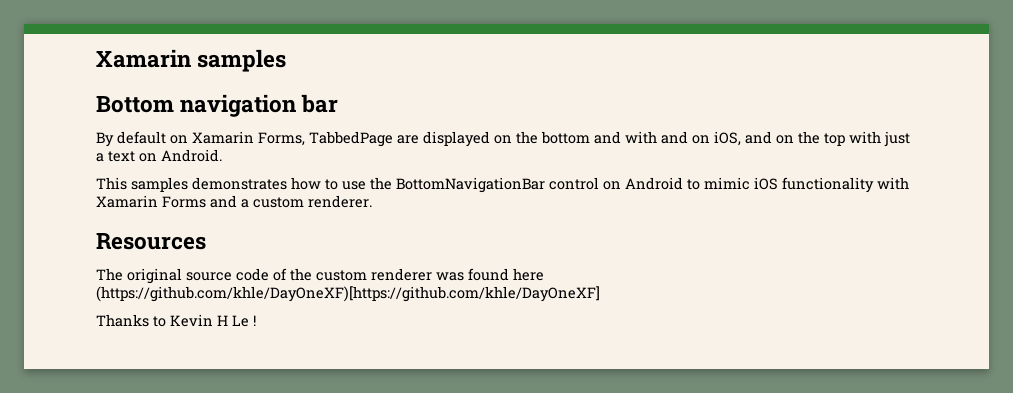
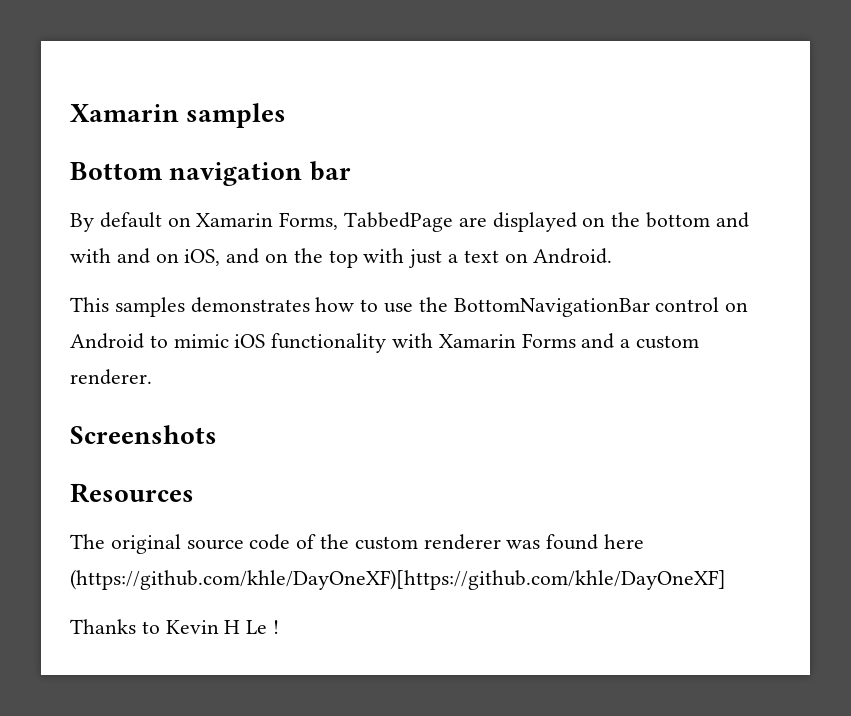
+ Screenshots

